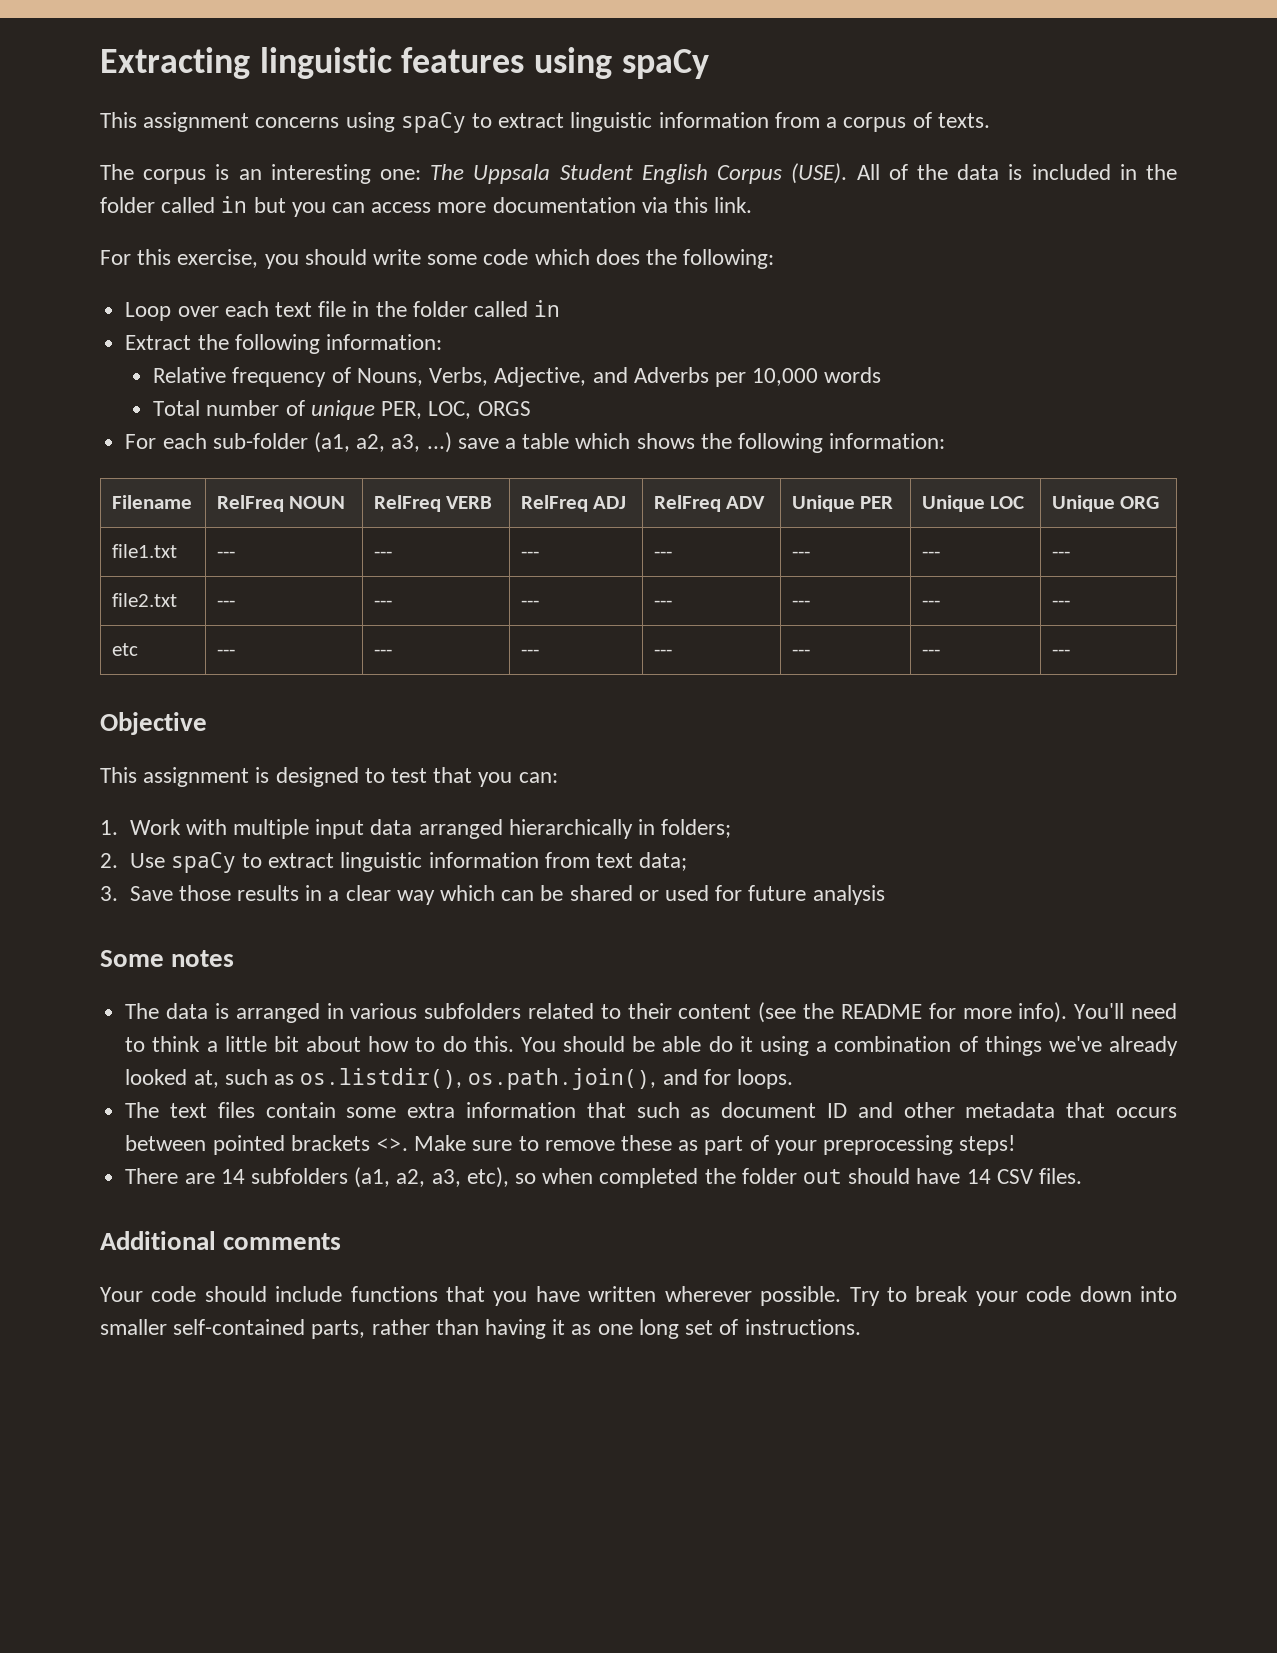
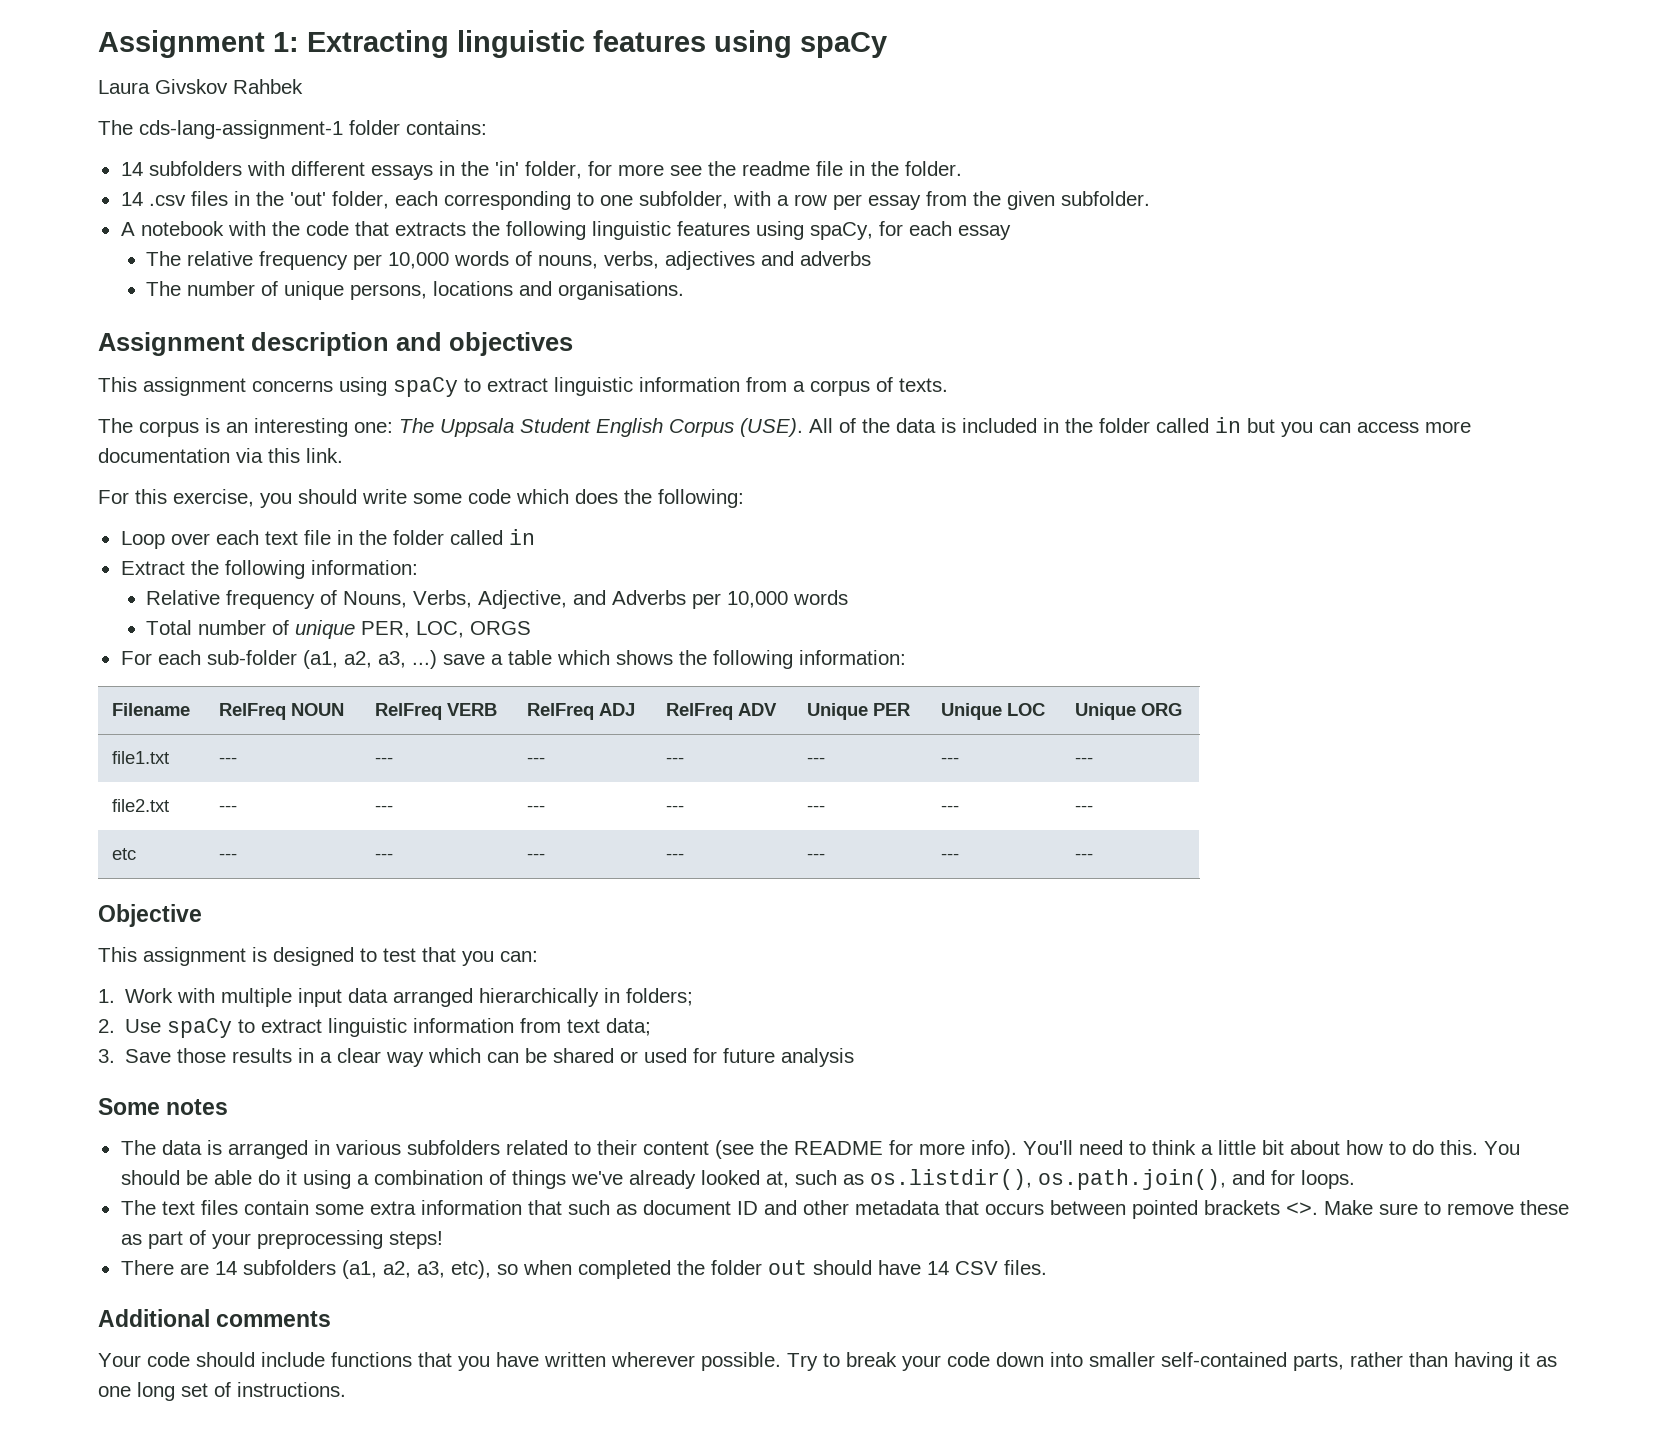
- Extracting linguistic features using spaCy
+ Assignment 1: Extracting linguistic features using spaCy
+ Laura Givskov Rahbek
+ The cds-lang-assignment-1 folder contains:
+ 14 subfolders with different essays in the 'in' folder, for more see the readme file in the folder.
+ 14 .csv files in the 'out' folder, each corresponding to one subfolder, with a row per essay from the given subfolder.
+ A notebook with the code that extracts the following linguistic features using spaCy, for each essay
+ The relative frequency per 10,000 words of nouns, verbs, adjectives and adverbs
+ The number of unique persons, locations and organisations.
+ Assignment description and objectives

